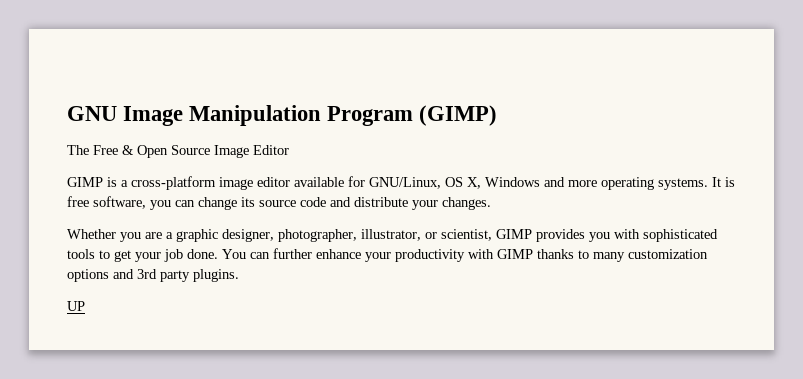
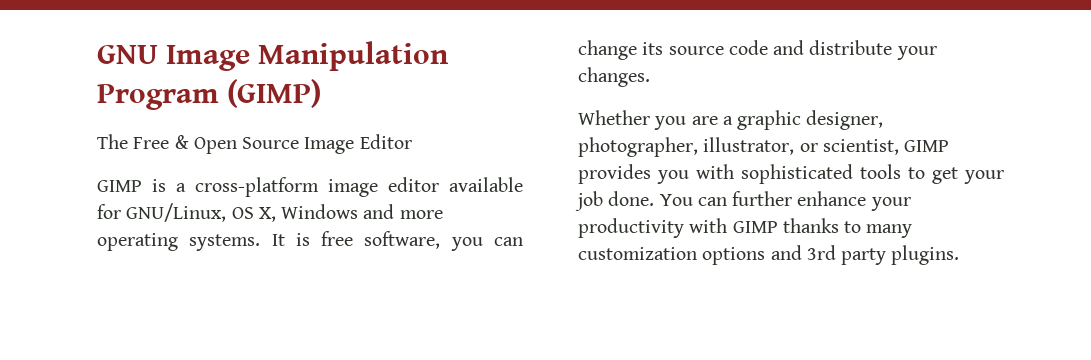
- UP

